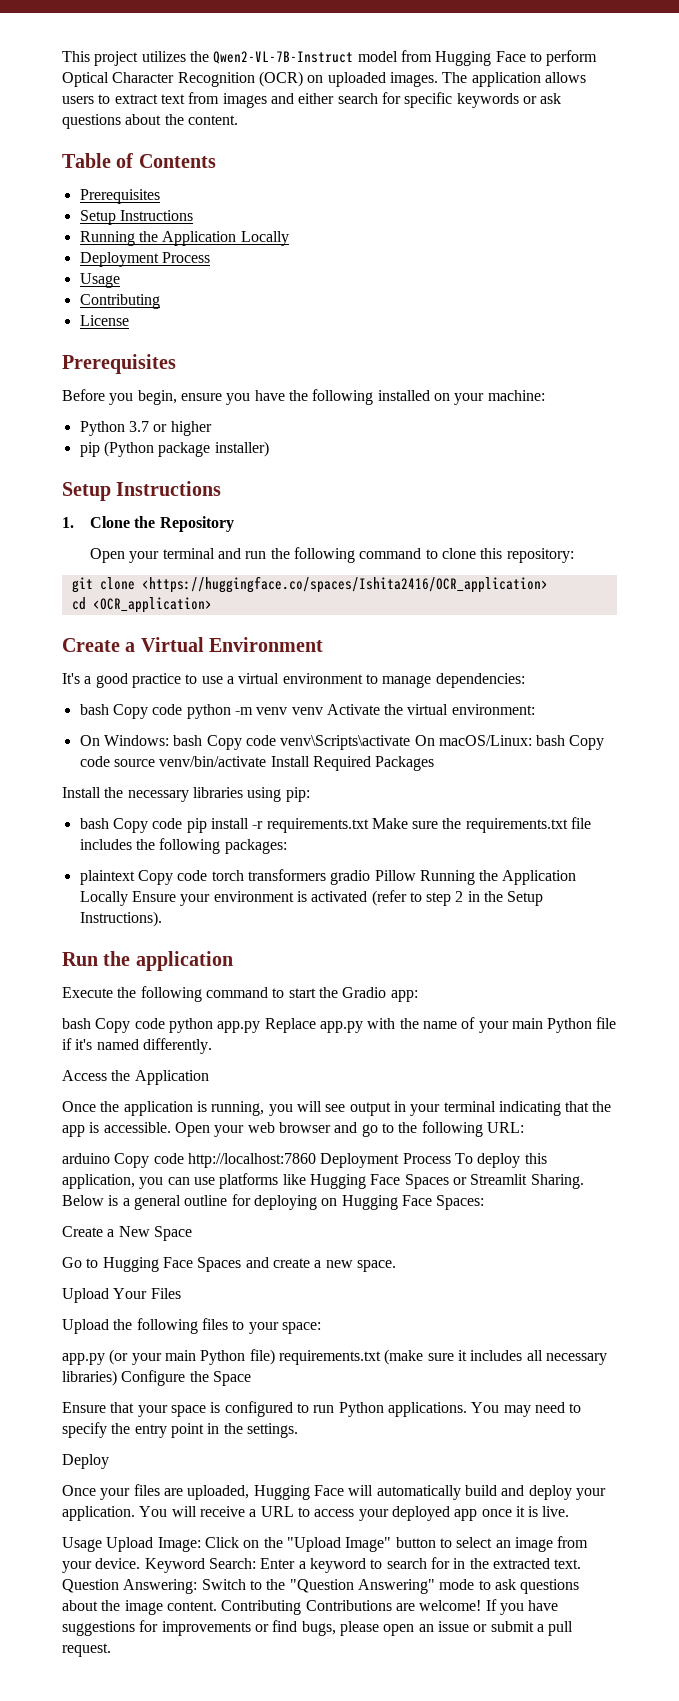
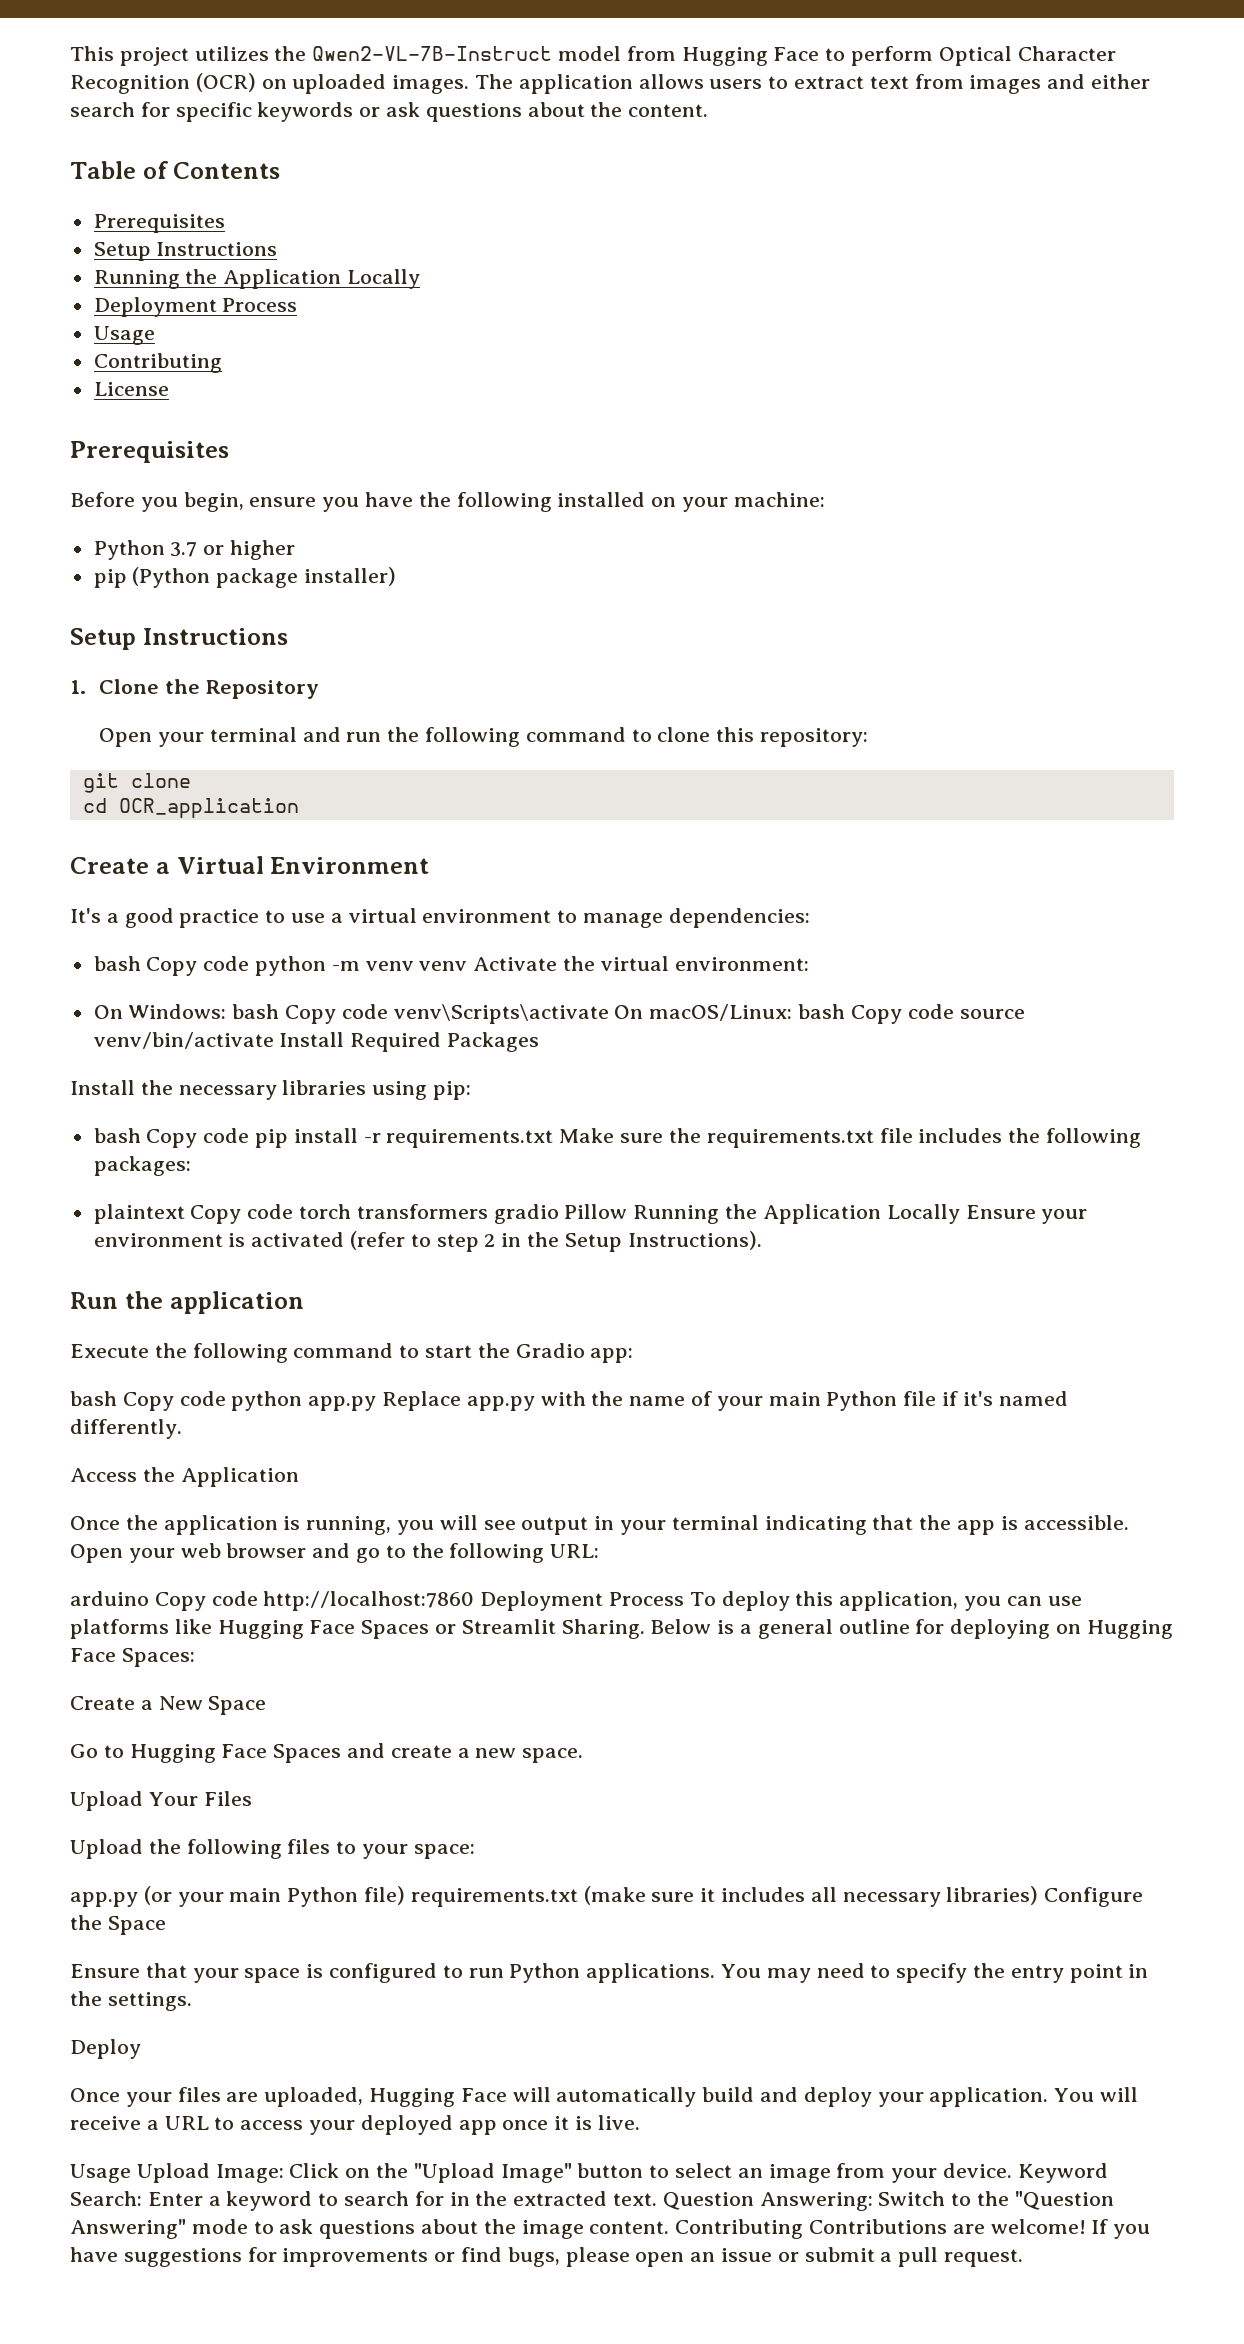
- git clone <https://huggingface.co/spaces/Ishita2416/OCR_application>
+ git clone
- cd <OCR_application>
+ cd OCR_application

